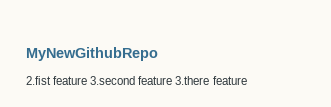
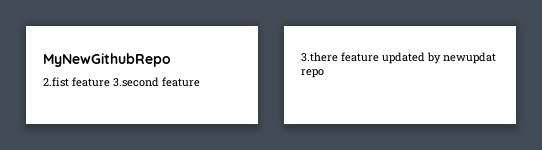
- 2.fist feature 3.second feature 3.there feature
+ 2.fist feature 3.second feature 3.there feature updated by newupdat repo

